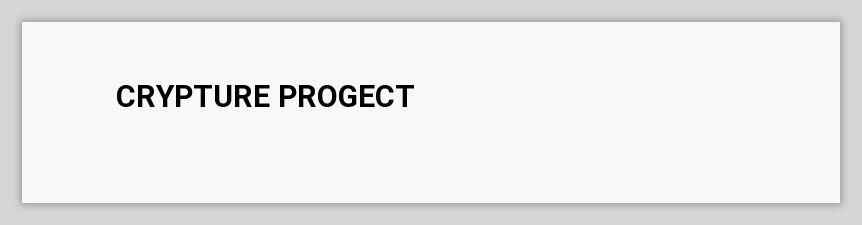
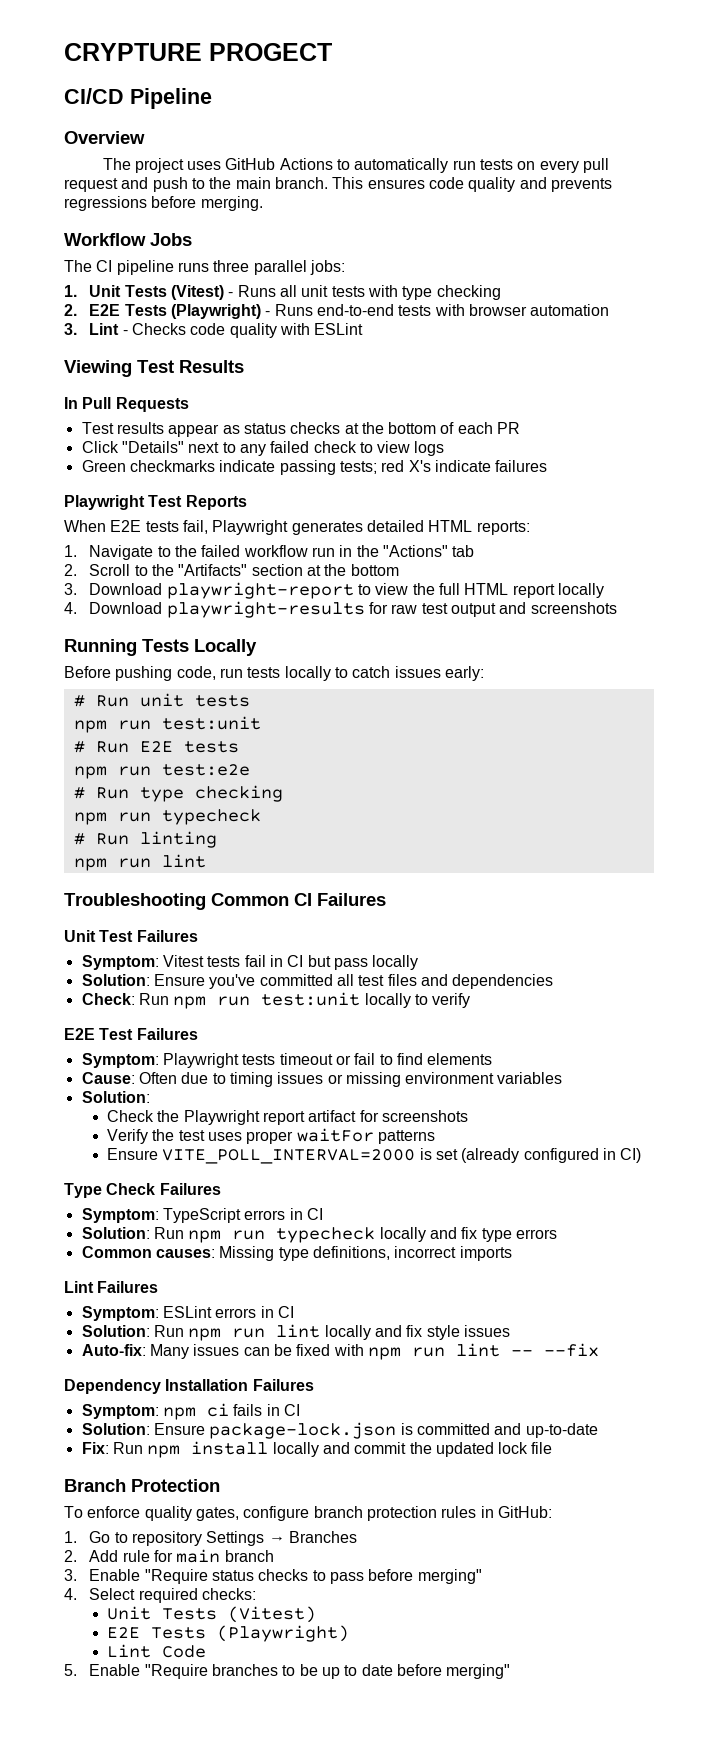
+ CI/CD Pipeline
+ Overview
+ The project uses GitHub Actions to automatically run tests on every pull request and push to the main branch. This ensures code quality and prevents regressions before merging.
+ Workflow Jobs
+ The CI pipeline runs three parallel jobs:
+ 1. Unit Tests (Vitest) - Runs all unit tests with type checking
+ 2. E2E Tests (Playwright) - Runs end-to-end tests with browser automation
+ 3. Lint - Checks code quality with ESLint
+ Viewing Test Results
+ In Pull Requests
+ Test results appear as status checks at the bottom of each PR
+ Click "Details" next to any failed check to view logs
+ Green checkmarks indicate passing tests; red X's indicate failures
+ Playwright Test Reports
+ When E2E tests fail, Playwright generates detailed HTML reports:
+ 1. Navigate to the failed workflow run in the "Actions" tab
+ 2. Scroll to the "Artifacts" section at the bottom
+ 3. Download playwright-report to view the full HTML report locally
+ 4. Download playwright-results for raw test output and screenshots
+ Running Tests Locally
+ Before pushing code, run tests locally to catch issues early:
+ # Run unit tests
+ npm run test:unit
+ # Run E2E tests
+ npm run test:e2e
+ # Run type checking
+ npm run typecheck
+ # Run linting
+ npm run lint
+ Troubleshooting Common CI Failures
+ Unit Test Failures
+ Symptom: Vitest tests fail in CI but pass locally
+ Solution: Ensure you've committed all test files and dependencies
+ Check: Run npm run test:unit locally to verify
+ E2E Test Failures
+ Symptom: Playwright tests timeout or fail to find elements
+ Cause: Often due to timing issues or missing environment variables
+ Solution:
+ Check the Playwright report artifact for screenshots
+ Verify the test uses proper waitFor patterns
+ Ensure VITE_POLL_INTERVAL=2000 is set (already configured in CI)
+ Type Check Failures
+ Symptom: TypeScript errors in CI
+ Solution: Run npm run typecheck locally and fix type errors
+ Common causes: Missing type definitions, incorrect imports
+ Lint Failures
+ Symptom: ESLint errors in CI
+ Solution: Run npm run lint locally and fix style issues
+ Auto-fix: Many issues can be fixed with npm run lint -- --fix
+ Dependency Installation Failures
+ Symptom: npm ci fails in CI
+ Solution: Ensure package-lock.json is committed and up-to-date
+ Fix: Run npm install locally and commit the updated lock file
+ Branch Protection
+ To enforce quality gates, configure branch protection rules in GitHub:
+ 1. Go to repository Settings → Branches
+ 2. Add rule for main branch
+ 3. Enable "Require status checks to pass before merging"
+ 4. Select required checks:
+ Unit Tests (Vitest)
+ E2E Tests (Playwright)
+ Lint Code
+ 5. Enable "Require branches to be up to date before merging"

